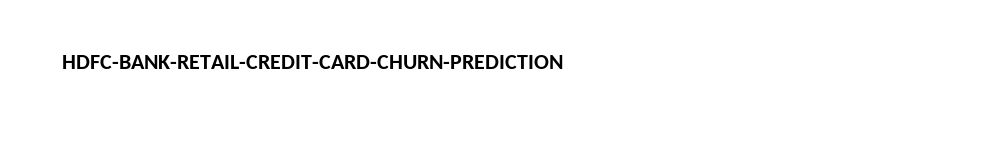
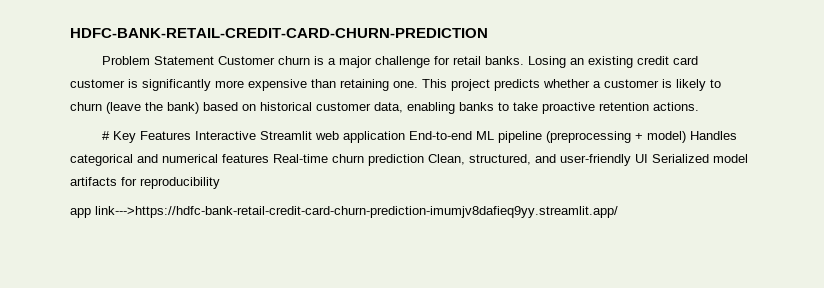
+ Problem Statement Customer churn is a major challenge for retail banks. Losing an existing credit card customer is significantly more expensive than retaining one. This project predicts whether a customer is likely to churn (leave the bank) based on historical customer data, enabling banks to take proactive retention actions.
+ # Key Features Interactive Streamlit web application End-to-end ML pipeline (preprocessing + model) Handles categorical and numerical features Real-time churn prediction Clean, structured, and user-friendly UI Serialized model artifacts for reproducibility
+ app link--->https://hdfc-bank-retail-credit-card-churn-prediction-imumjv8dafieq9yy.streamlit.app/

